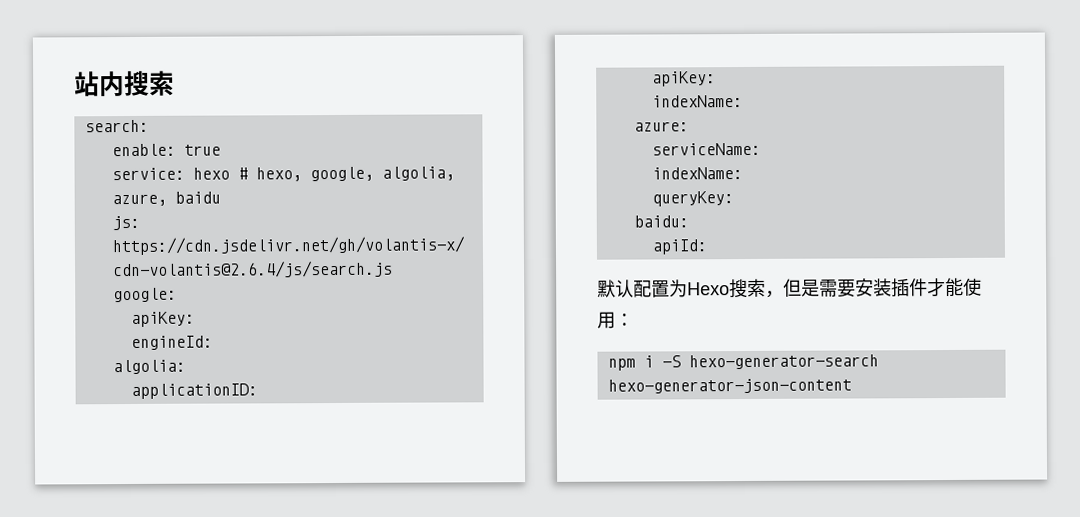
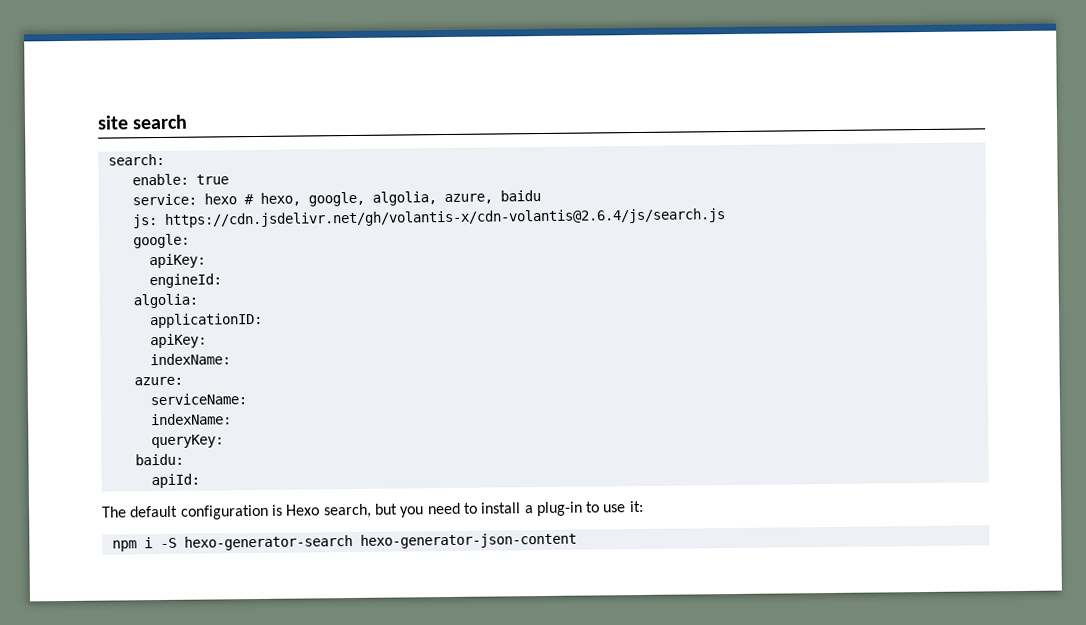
- 站内搜索
+ site search
- 默认配置为Hexo搜索，但是需要安装插件才能使用：
+ The default configuration is Hexo search, but you need to install a plug-in to use it:

